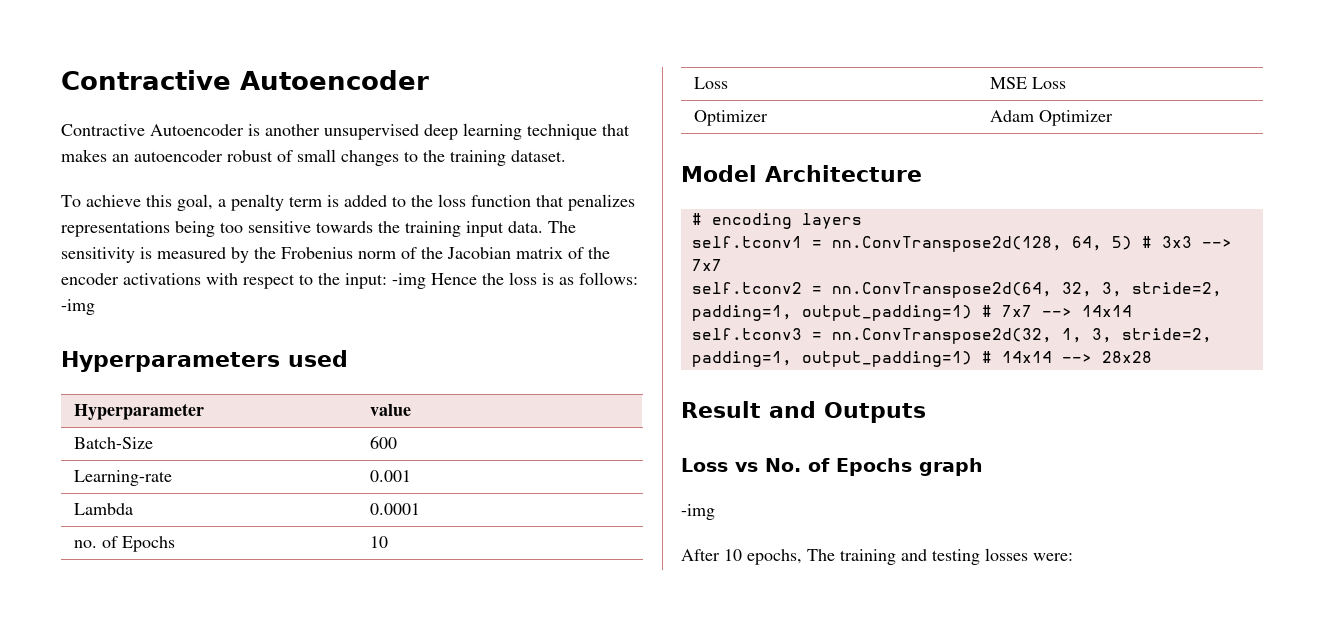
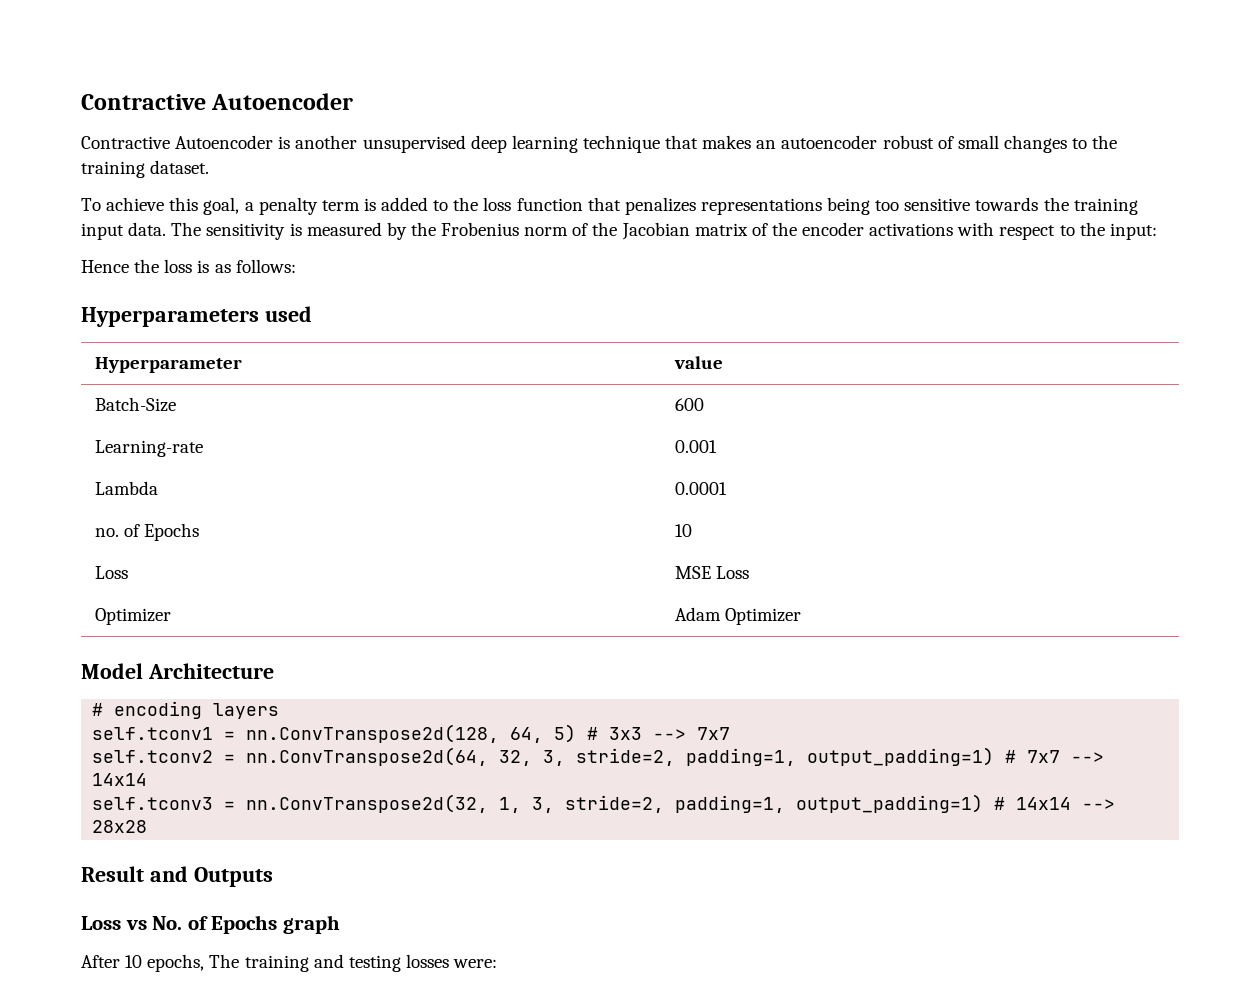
- The sensitivity is measured by the Frobenius norm of the Jacobian matrix of the encoder activations with respect to the input: -img Hence the loss is as follows: -img
+ The sensitivity is measured by the Frobenius norm of the Jacobian matrix of the encoder activations with respect to the input:
+ Hence the loss is as follows:
  Loss vs No. of Epochs graph
- -img

